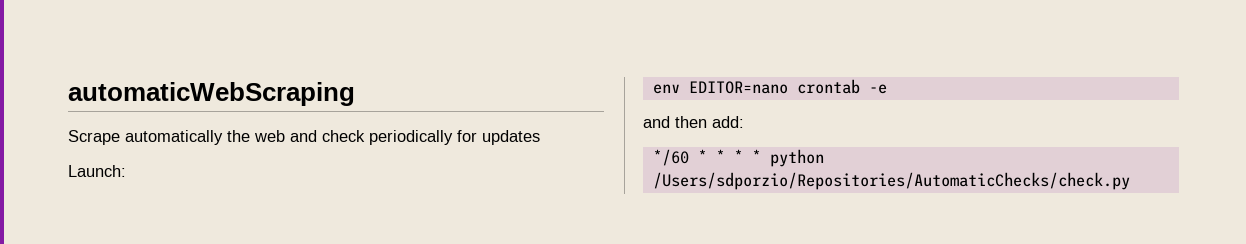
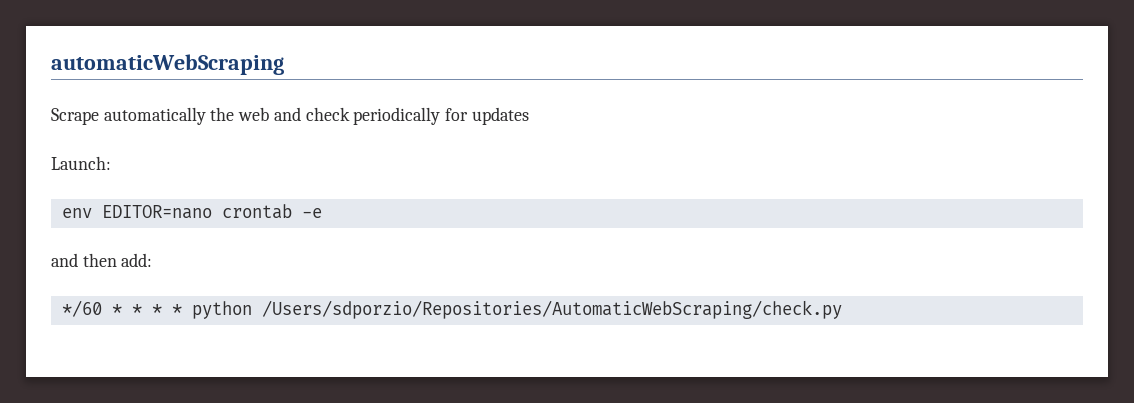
- */60 * * * * python /Users/sdporzio/Repositories/AutomaticChecks/check.py
+ */60 * * * * python /Users/sdporzio/Repositories/AutomaticWebScraping/check.py

